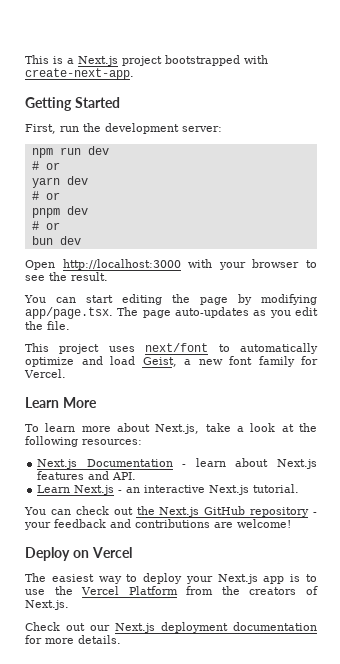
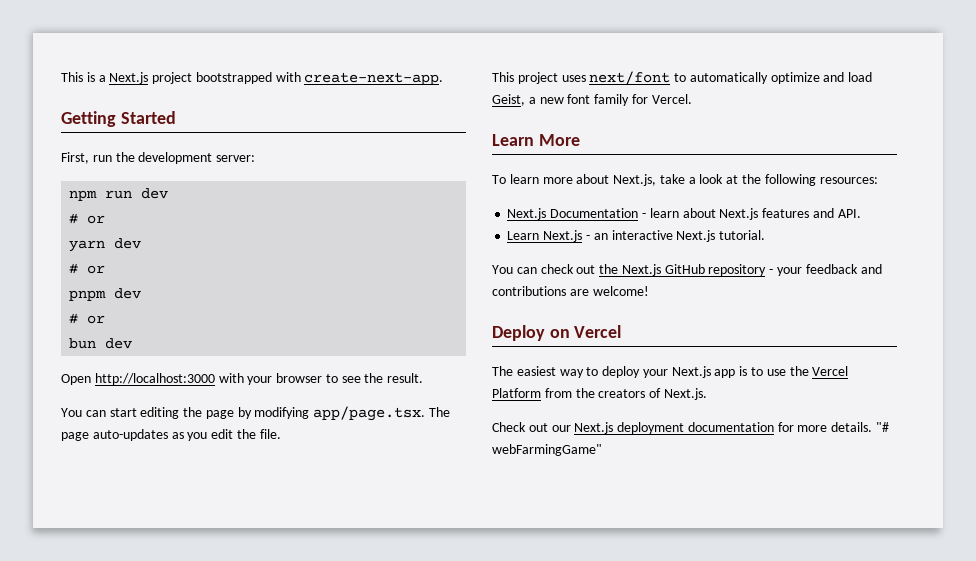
+ "# webFarmingGame"

